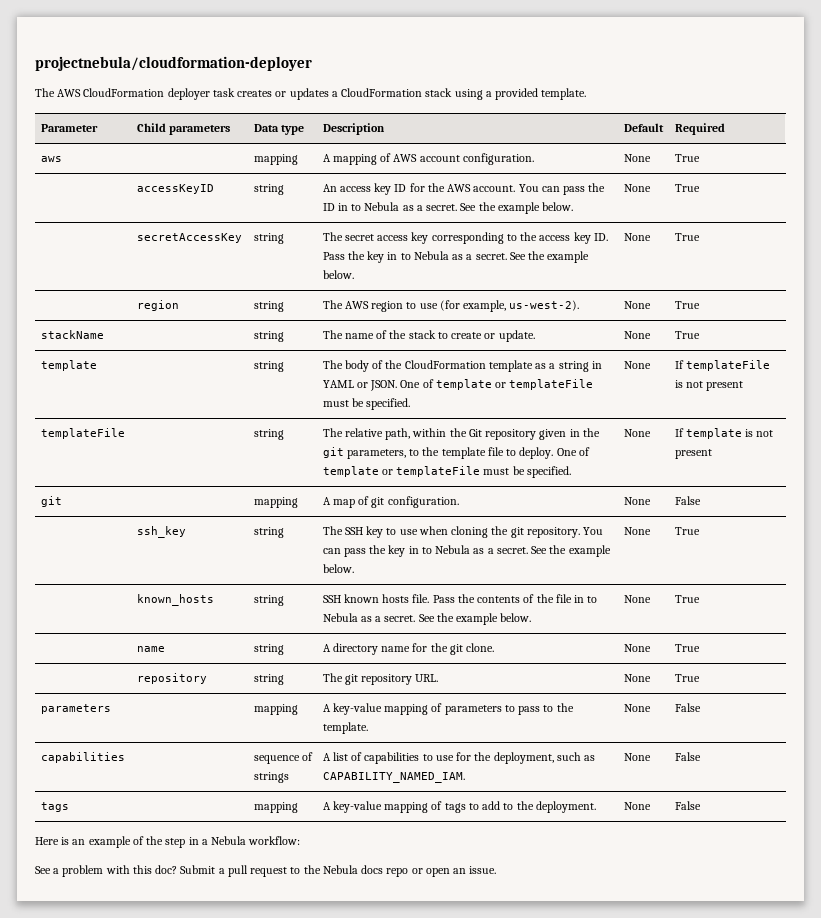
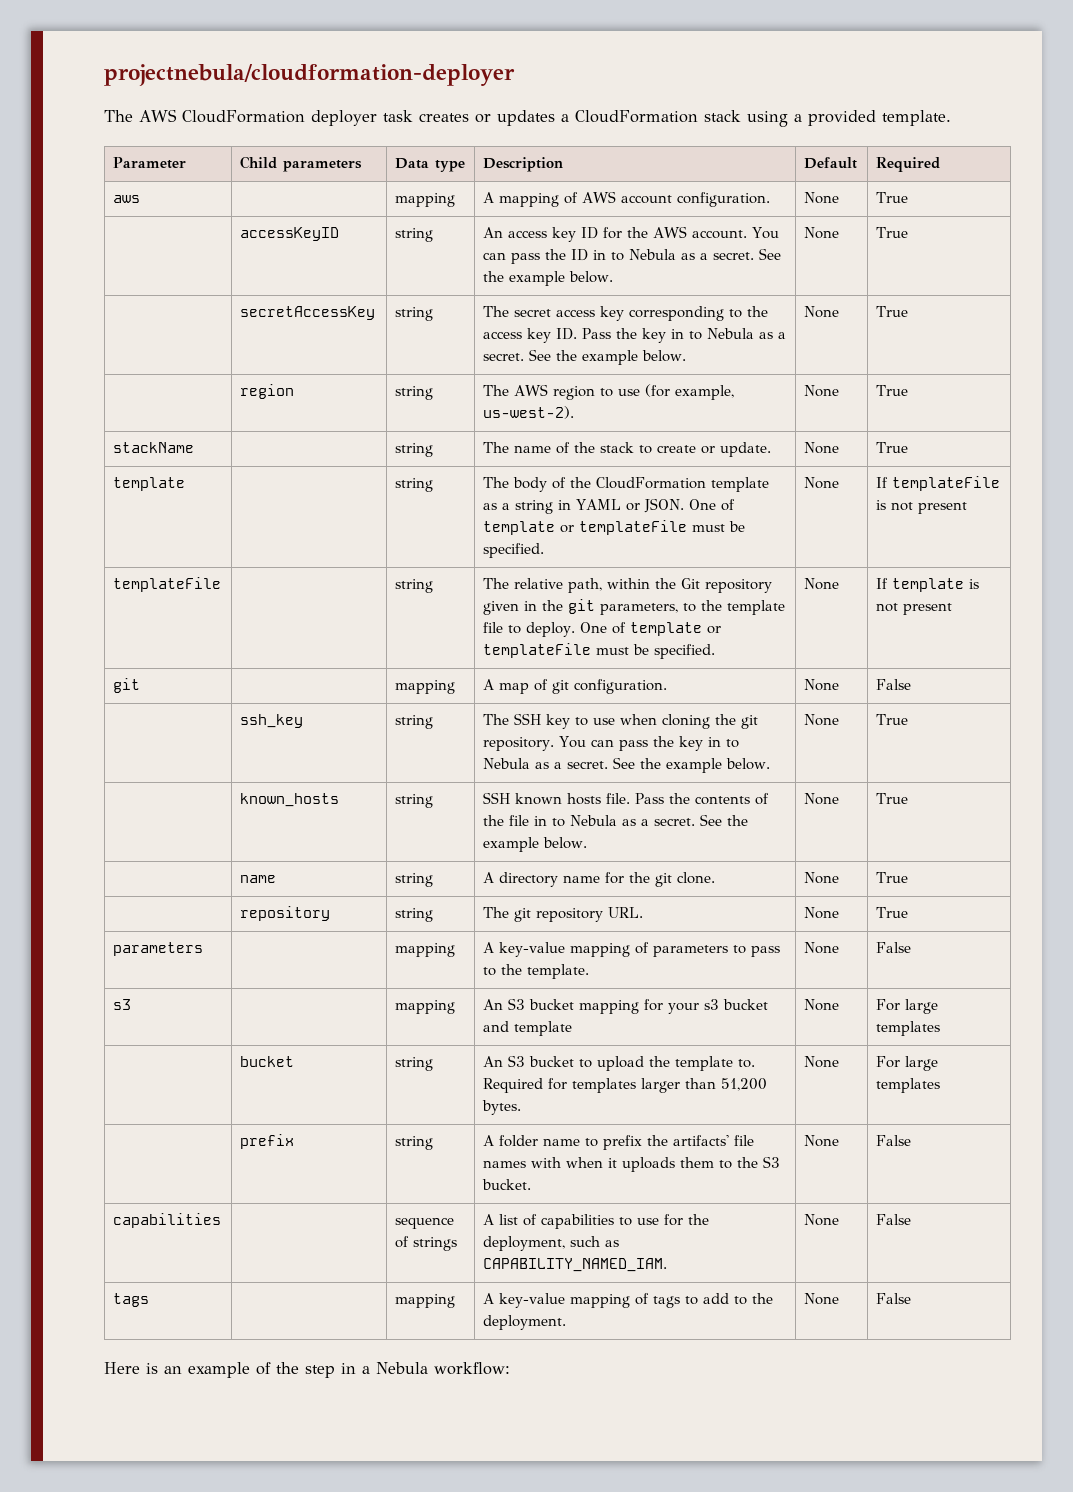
+ s3 | | mapping | An S3 bucket mapping for your s3 bucket and template | None | For large templates
+ | bucket | string | An S3 bucket to upload the template to. Required for templates larger than 51,200 bytes. | None | For large templates
+ | prefix | string | A folder name to prefix the artifacts' file names with when it uploads them to the S3 bucket. | None | False
- See a problem with this doc? Submit a pull request to the Nebula docs repo or open an issue.

